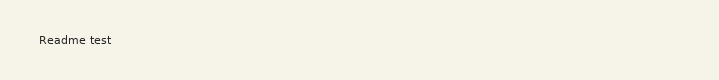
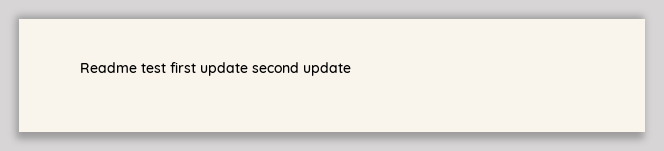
- Readme test
+ Readme test first update second update

